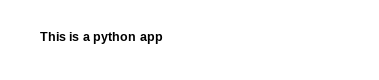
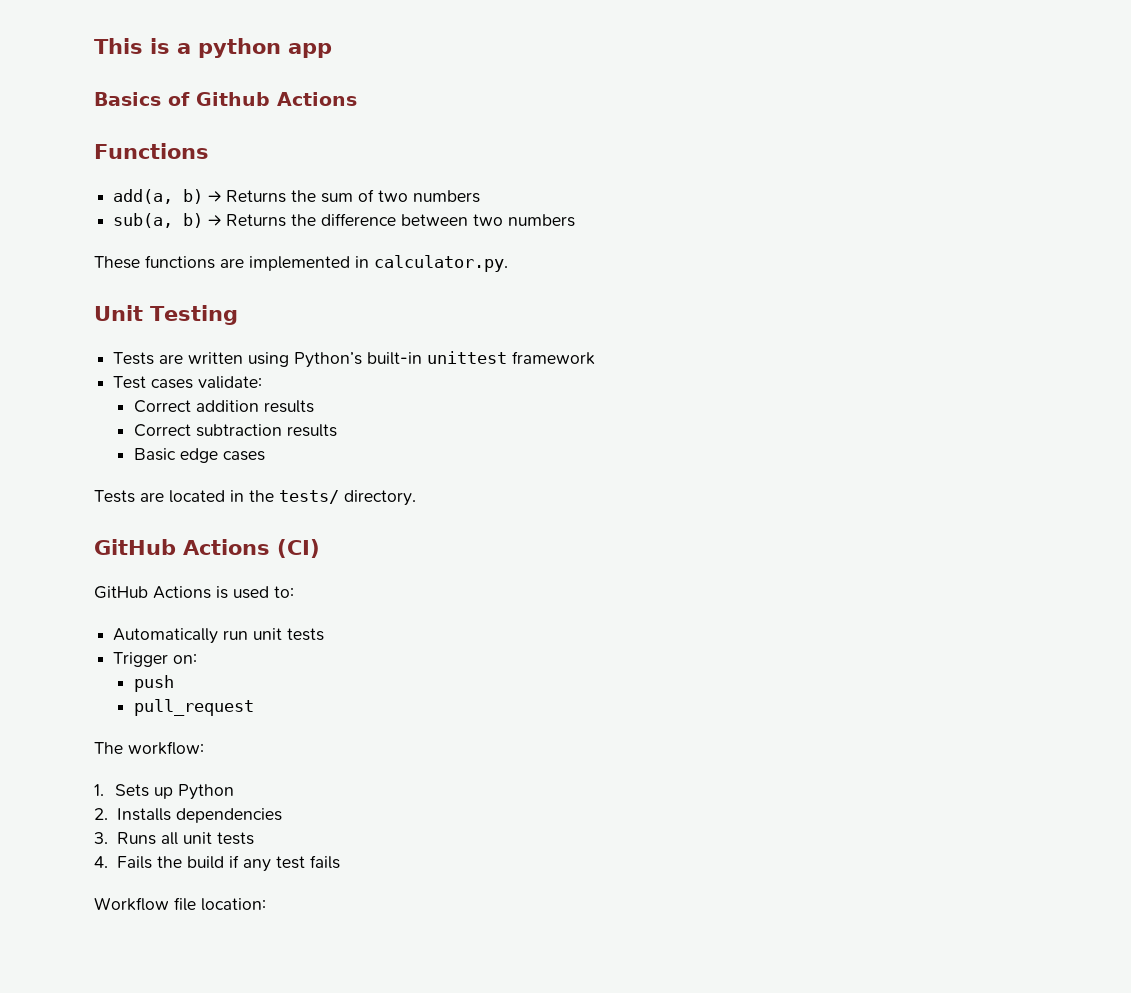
+ Basics of Github Actions
+ Functions
+ add(a, b) → Returns the sum of two numbers
+ sub(a, b) → Returns the difference between two numbers
+ These functions are implemented in calculator.py.
+ Unit Testing
+ Tests are written using Python’s built-in unittest framework
+ Test cases validate:
+ Correct addition results
+ Correct subtraction results
+ Basic edge cases
+ Tests are located in the tests/ directory.
+ GitHub Actions (CI)
+ GitHub Actions is used to:
+ Automatically run unit tests
+ Trigger on:
+ push
+ pull_request
+ The workflow:
+ 1. Sets up Python
+ 2. Installs dependencies
+ 3. Runs all unit tests
+ 4. Fails the build if any test fails
+ Workflow file location:

